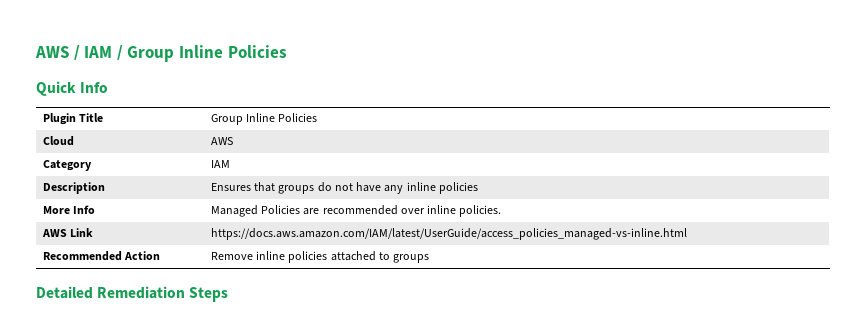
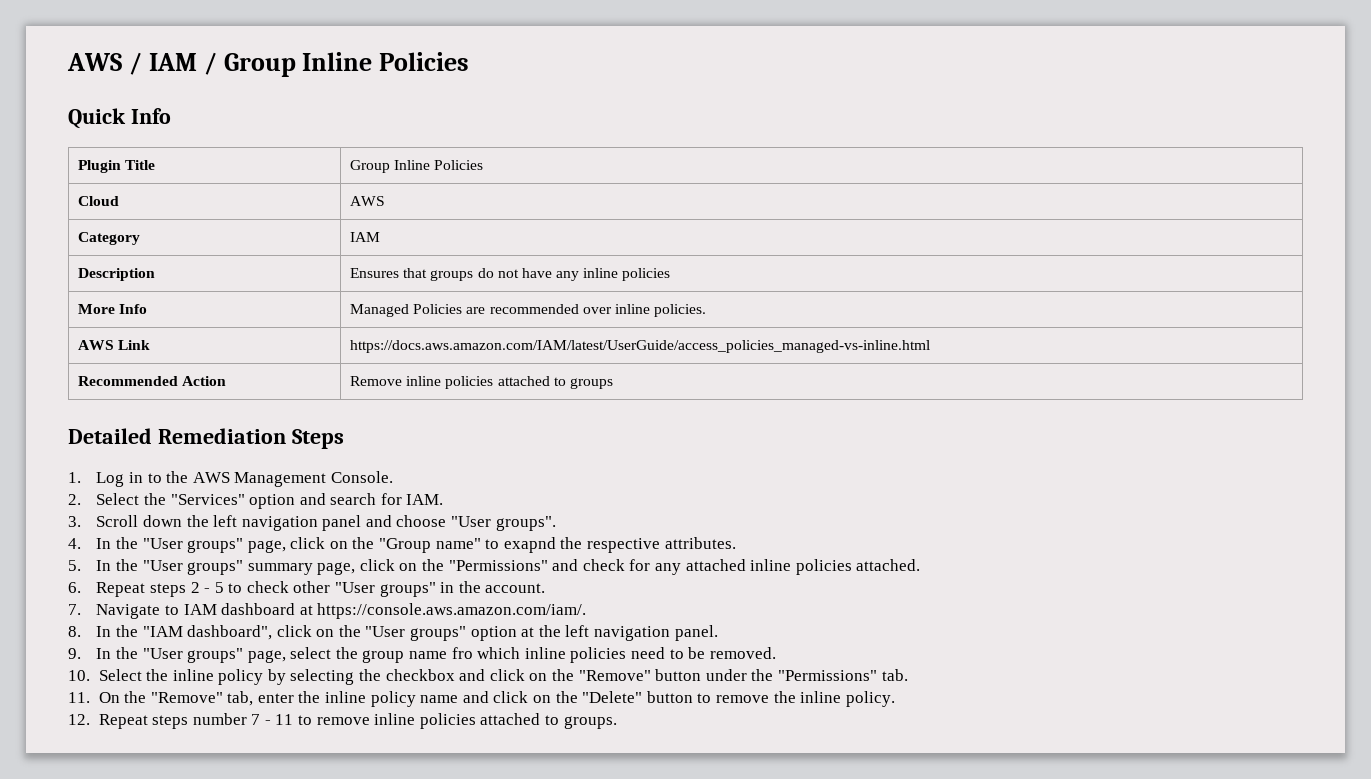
+ 1. Log in to the AWS Management Console.
+ 2. Select the "Services" option and search for IAM.
+ 3. Scroll down the left navigation panel and choose "User groups".
+ 4. In the "User groups" page, click on the "Group name" to exapnd the respective attributes.
+ 5. In the "User groups" summary page, click on the "Permissions" and check for any attached inline policies attached.
+ 6. Repeat steps 2 - 5 to check other "User groups" in the account.
+ 7. Navigate to IAM dashboard at https://console.aws.amazon.com/iam/.
+ 8. In the "IAM dashboard", click on the "User groups" option at the left navigation panel.
+ 9. In the "User groups" page, select the group name fro which inline policies need to be removed.
+ 10. Select the inline policy by selecting the checkbox and click on the "Remove" button under the "Permissions" tab.
+ 11. On the "Remove" tab, enter the inline policy name and click on the "Delete" button to remove the inline policy.
+ 12. Repeat steps number 7 - 11 to remove inline policies attached to groups.

